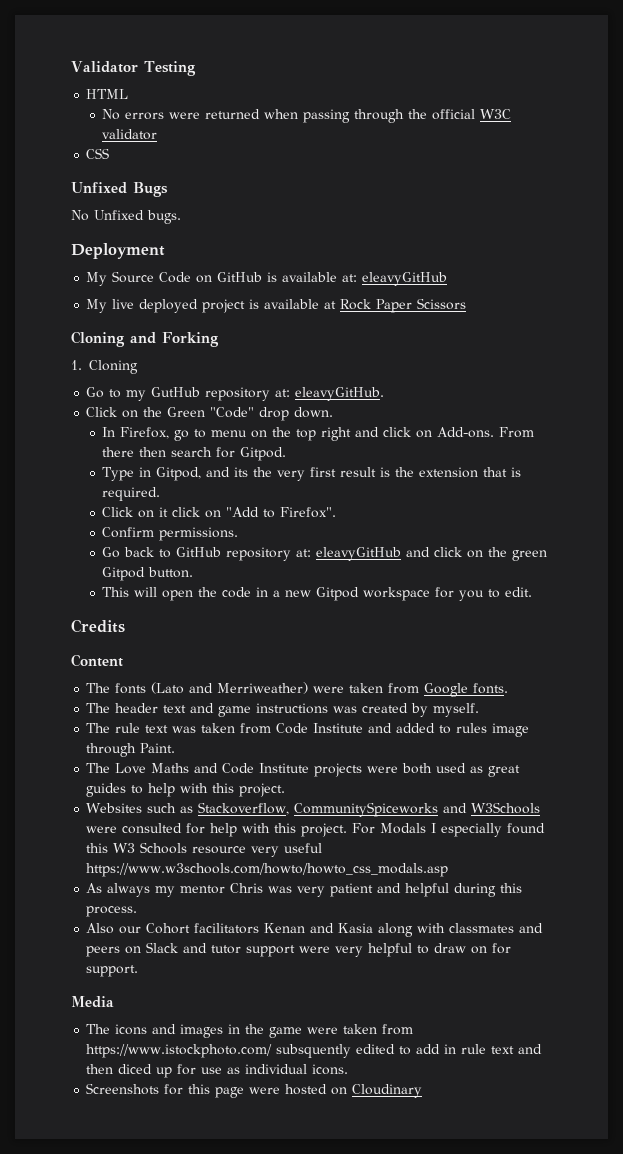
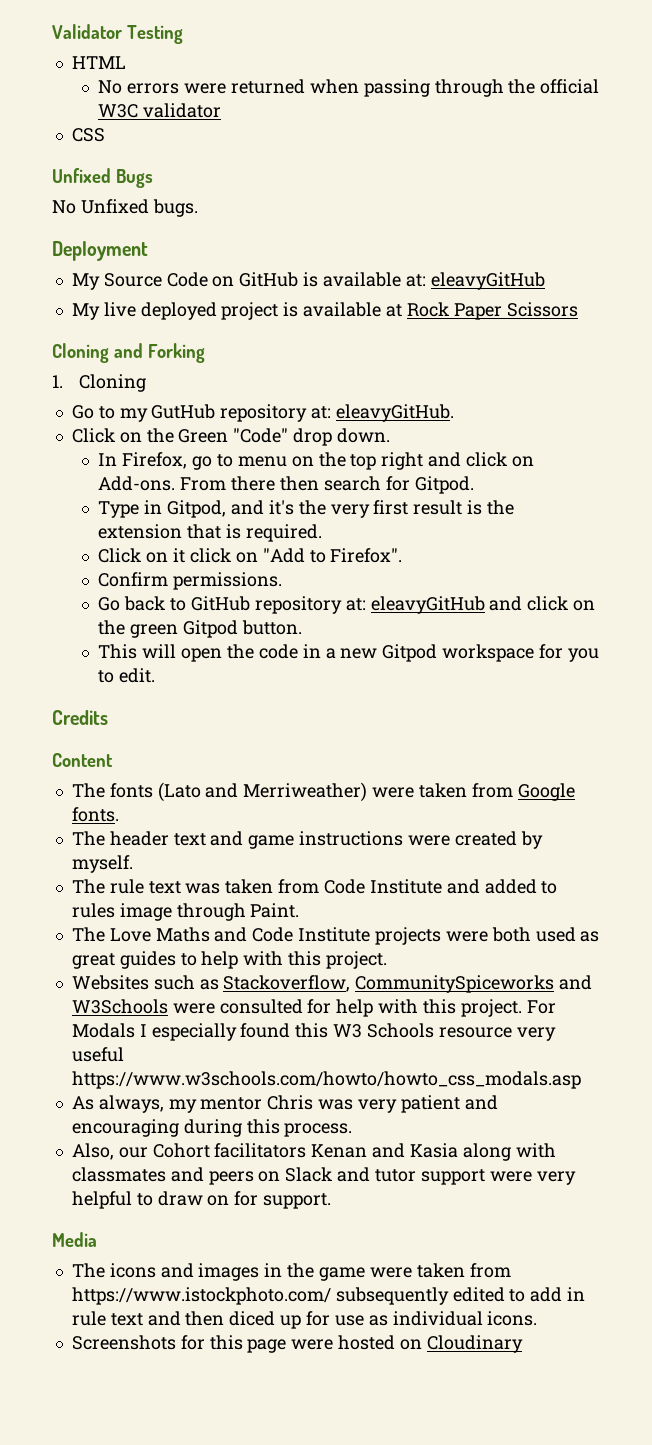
- Type in Gitpod, and its the very first result is the extension that is required.
+ Type in Gitpod, and it's the very first result is the extension that is required.
- The header text and game instructions was created by myself.
+ The header text and game instructions were created by myself.
- As always my mentor Chris was very patient and helpful during this process.
+ As always, my mentor Chris was very patient and encouraging during this process.
- Also our Cohort facilitators Kenan and Kasia along with classmates and peers on Slack and tutor support were very helpful to draw on for support.
+ Also, our Cohort facilitators Kenan and Kasia along with classmates and peers on Slack and tutor support were very helpful to draw on for support.
- The icons and images in the game were taken from https://www.istockphoto.com/ subsquently edited to add in rule text and then diced up for use as individual icons.
+ The icons and images in the game were taken from https://www.istockphoto.com/ subsequently edited to add in rule text and then diced up for use as individual icons.

